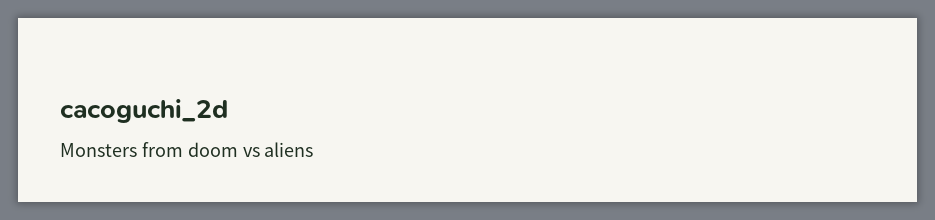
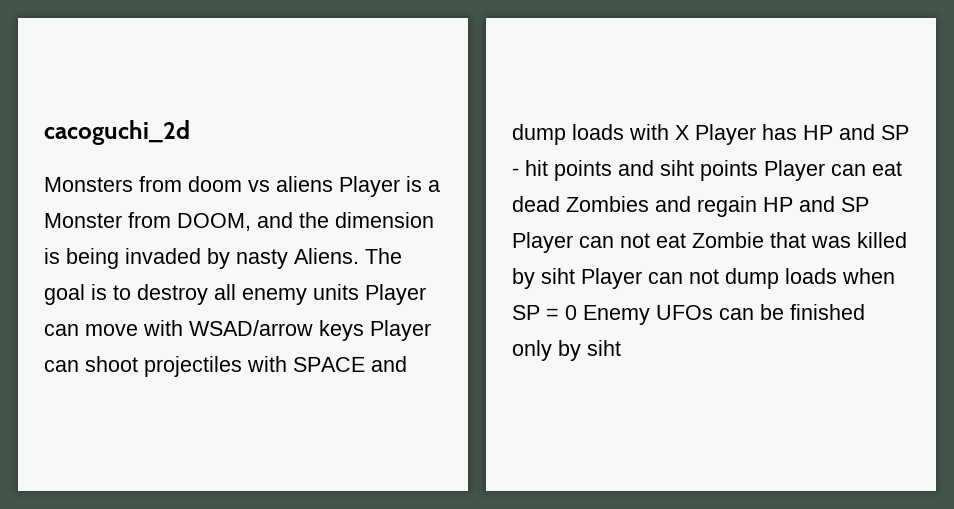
- Monsters from doom vs aliens
+ Monsters from doom vs aliens Player is a Monster from DOOM, and the dimension is being invaded by nasty Aliens. The goal is to destroy all enemy units Player can move with WSAD/arrow keys Player can shoot projectiles with SPACE and dump loads with X Player has HP and SP - hit points and siht points Player can eat dead Zombies and regain HP and SP Player can not eat Zombie that was killed by siht Player can not dump loads when SP = 0 Enemy UFOs can be finished only by siht

